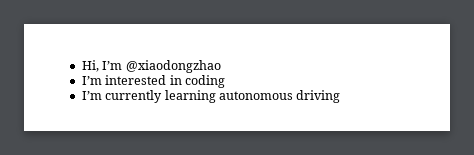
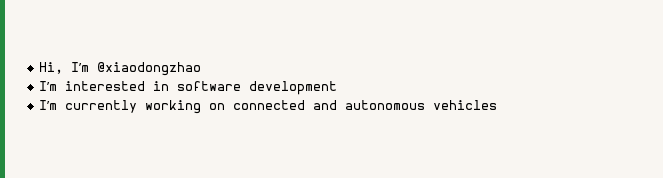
- I’m interested in coding
+ I’m interested in software development
- I’m currently learning autonomous driving
+ I’m currently working on connected and autonomous vehicles

